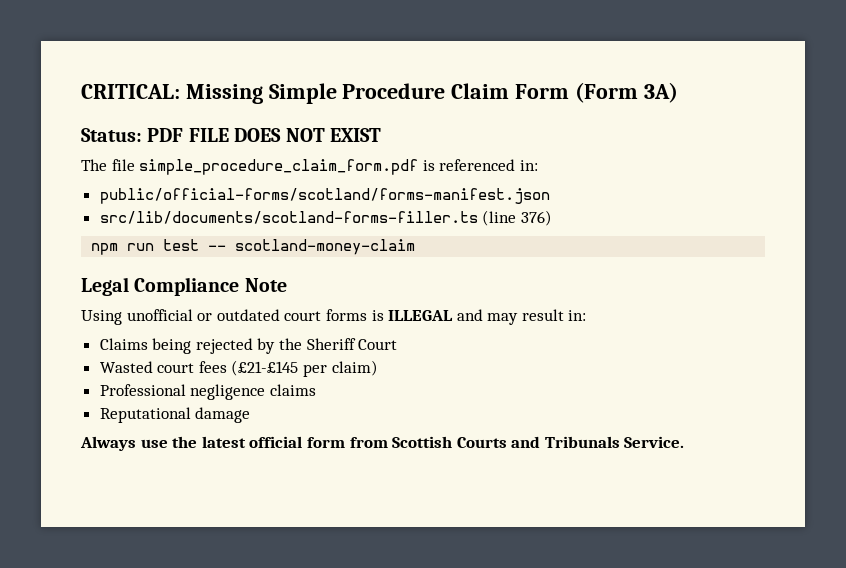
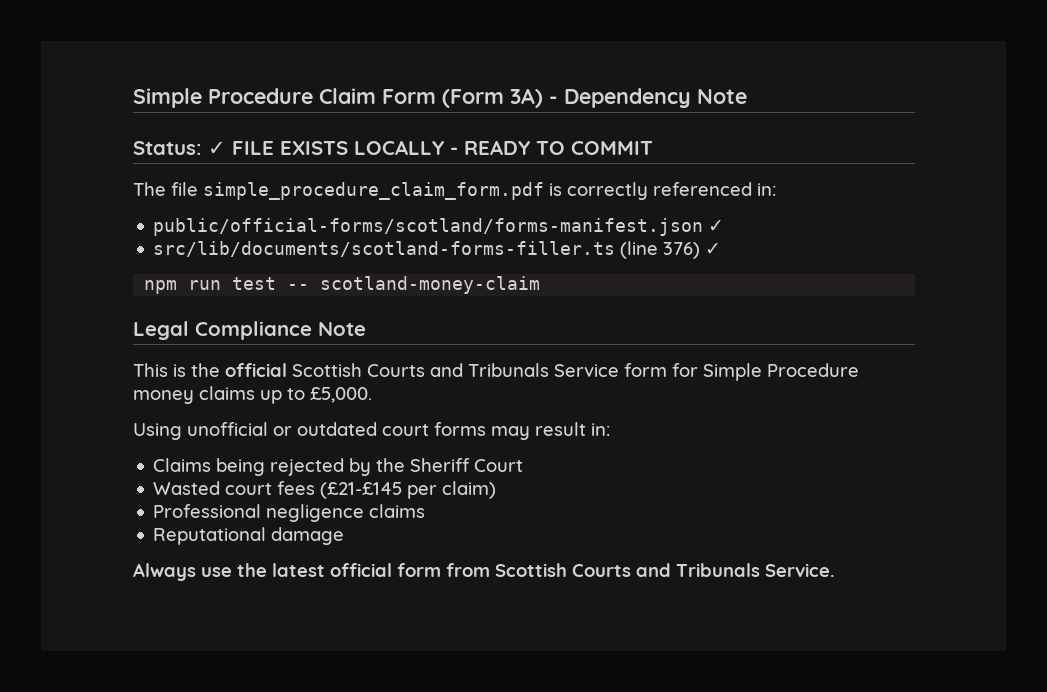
- CRITICAL: Missing Simple Procedure Claim Form (Form 3A)
- Status: PDF FILE DOES NOT EXIST
+ Simple Procedure Claim Form (Form 3A) - Dependency Note
+ Status: ✓ FILE EXISTS LOCALLY - READY TO COMMIT
- The file simple_procedure_claim_form.pdf is referenced in:
+ The file simple_procedure_claim_form.pdf is correctly referenced in:
- public/official-forms/scotland/forms-manifest.json
+ public/official-forms/scotland/forms-manifest.json ✓
- src/lib/documents/scotland-forms-filler.ts (line 376)
+ src/lib/documents/scotland-forms-filler.ts (line 376) ✓
+ This is the official Scottish Courts and Tribunals Service form for Simple Procedure money claims up to £5,000.
- Using unofficial or outdated court forms is ILLEGAL and may result in:
+ Using unofficial or outdated court forms may result in:

